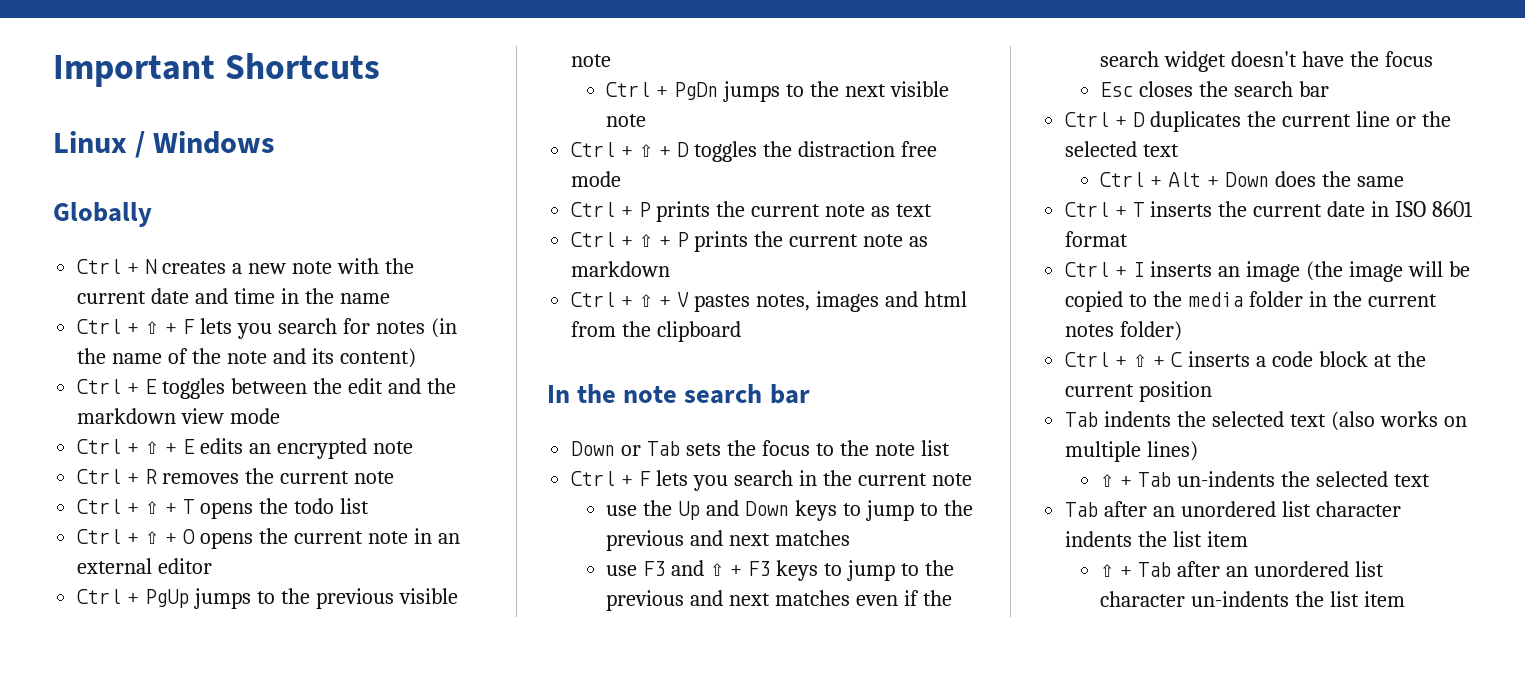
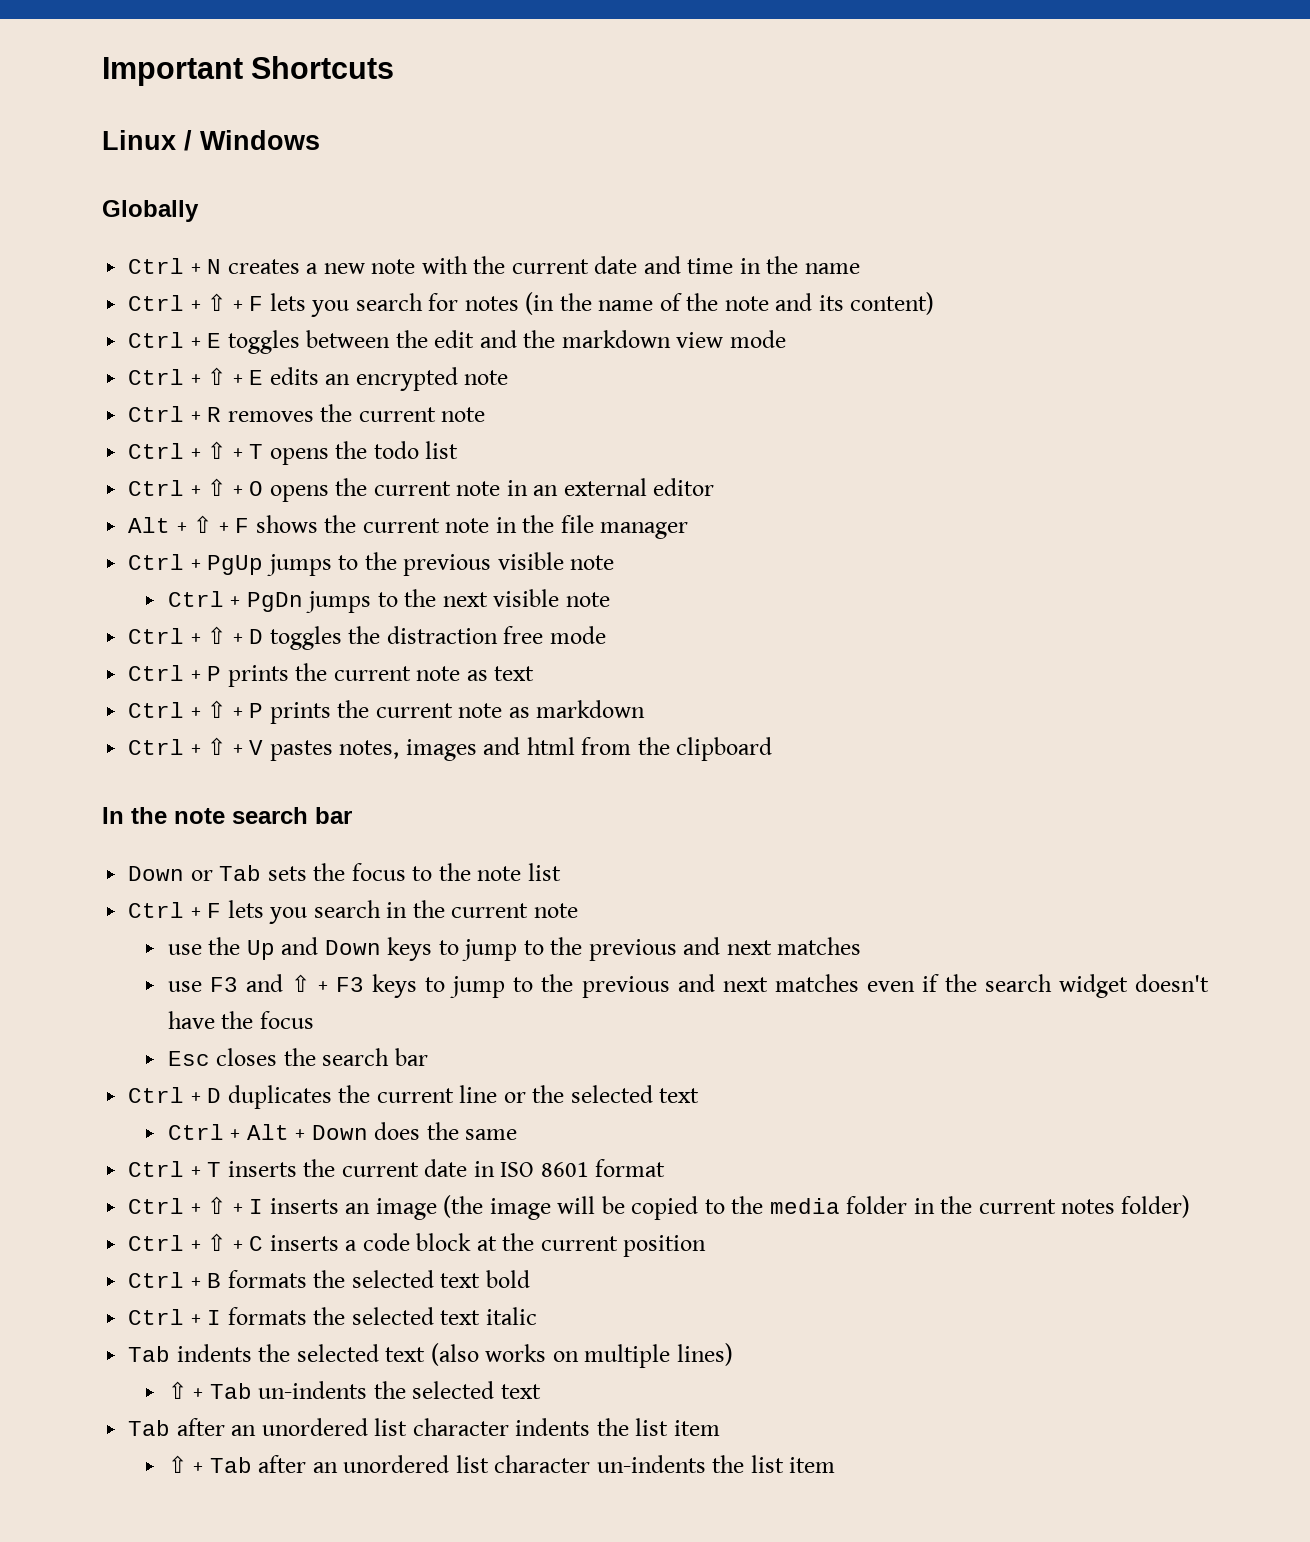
+ Alt + ⇧ + F shows the current note in the file manager
- Ctrl + I inserts an image (the image will be copied to the media folder in the current notes folder)
+ Ctrl + ⇧ + I inserts an image (the image will be copied to the media folder in the current notes folder)
+ Ctrl + B formats the selected text bold
+ Ctrl + I formats the selected text italic

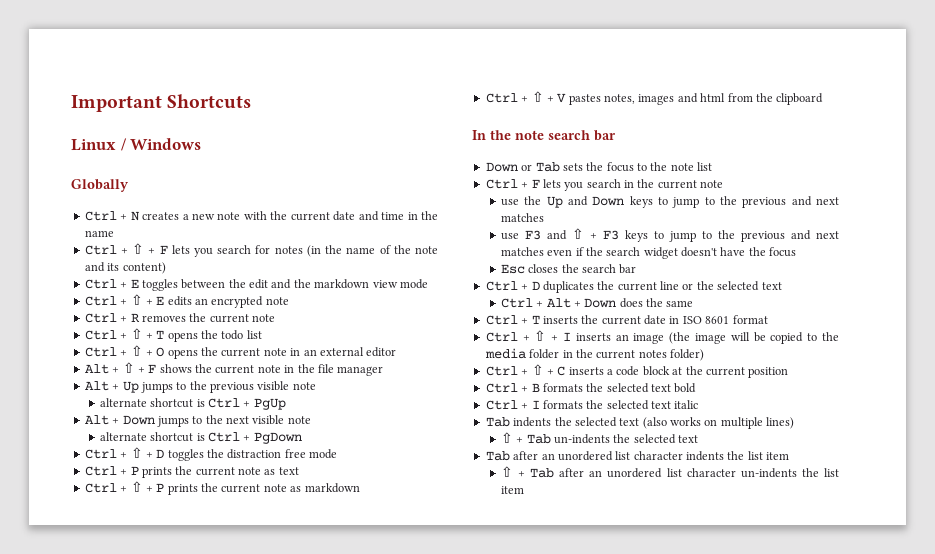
- Ctrl + PgUp jumps to the previous visible note
+ Alt + Up jumps to the previous visible note
- Ctrl + PgDn jumps to the next visible note
+ alternate shortcut is Ctrl + PgUp
+ Alt + Down jumps to the next visible note
+ alternate shortcut is Ctrl + PgDown

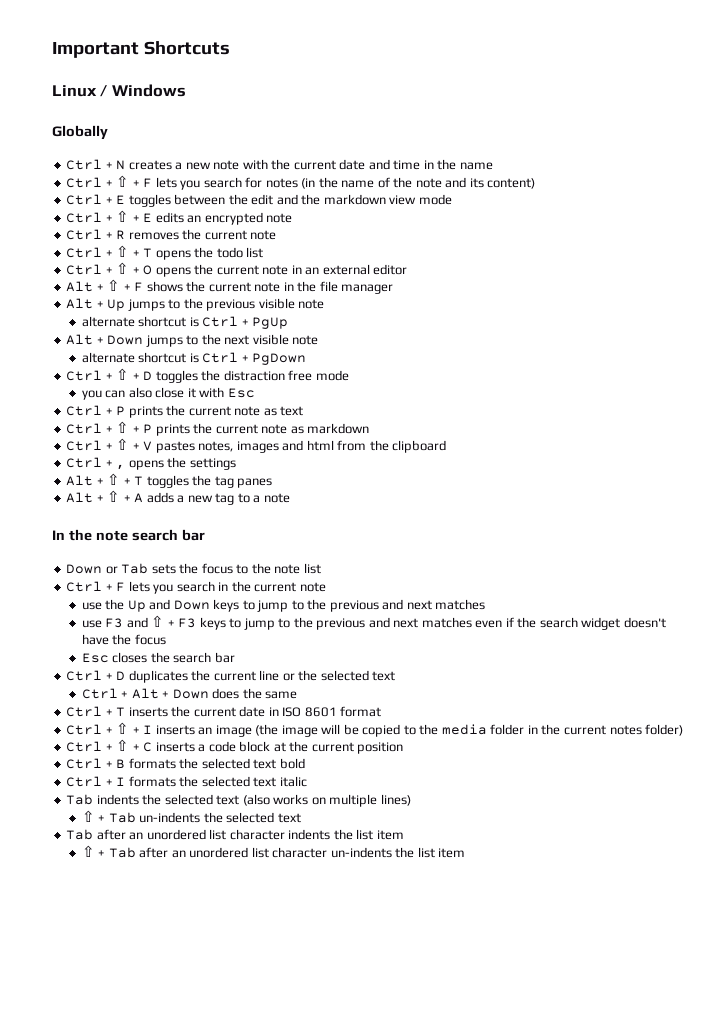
+ you can also close it with Esc
+ Ctrl + , opens the settings
+ Alt + ⇧ + T toggles the tag panes
+ Alt + ⇧ + A adds a new tag to a note

